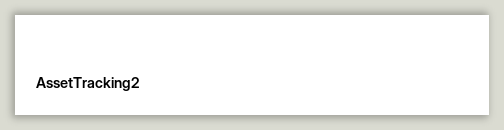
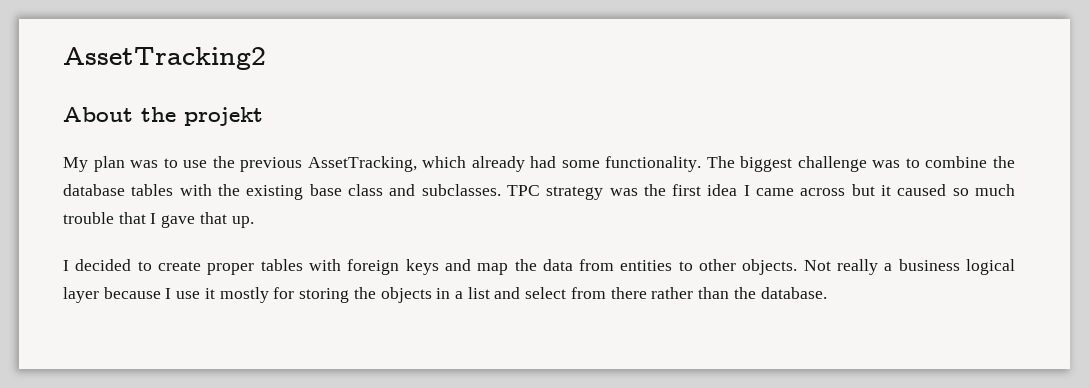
+ About the projekt
+ My plan was to use the previous AssetTracking, which already had some functionality. The biggest challenge was to combine the database tables with the existing base class and subclasses. TPC strategy was the first idea I came across but it caused so much trouble that I gave that up.
+ I decided to create proper tables with foreign keys and map the data from entities to other objects. Not really a business logical layer because I use it mostly for storing the objects in a list and select from there rather than the database.

